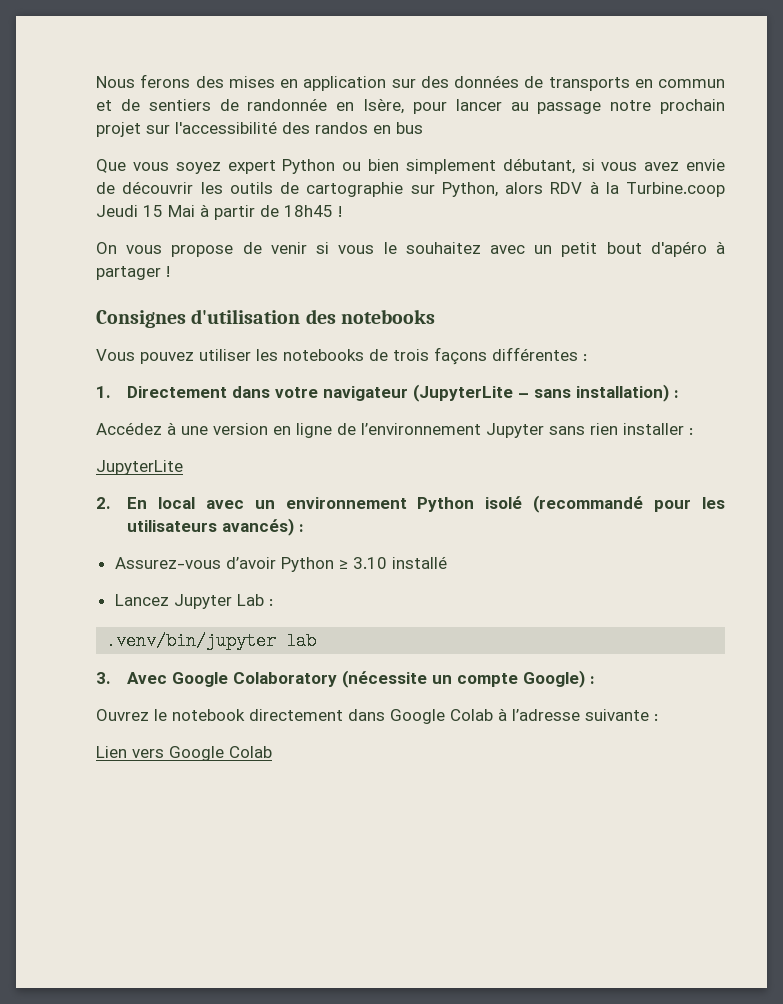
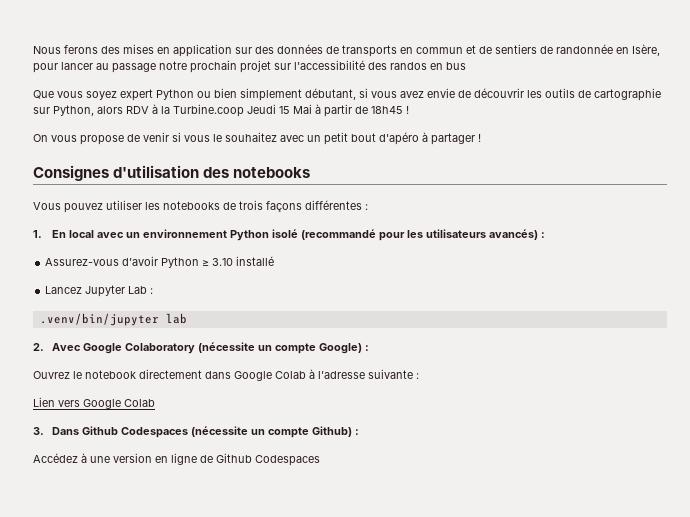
- 1. Directement dans votre navigateur (JupyterLite – sans installation) :
- Accédez à une version en ligne de l’environnement Jupyter sans rien installer :
- JupyterLite
- 2. En local avec un environnement Python isolé (recommandé pour les utilisateurs avancés) :
+ 1. En local avec un environnement Python isolé (recommandé pour les utilisateurs avancés) :
- 3. Avec Google Colaboratory (nécessite un compte Google) :
+ 2. Avec Google Colaboratory (nécessite un compte Google) :
+ 3. Dans Github Codespaces (nécessite un compte Github) :
+ Accédez à une version en ligne de Github Codespaces

